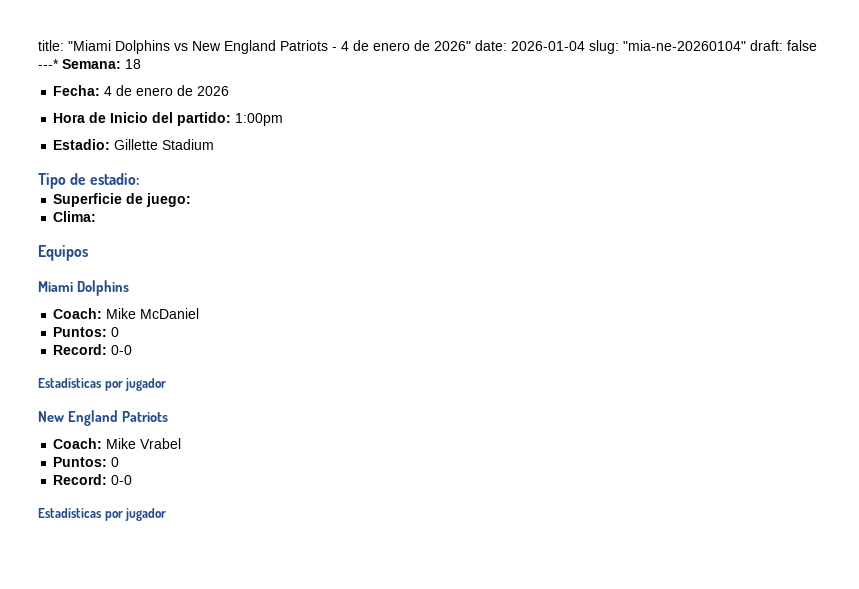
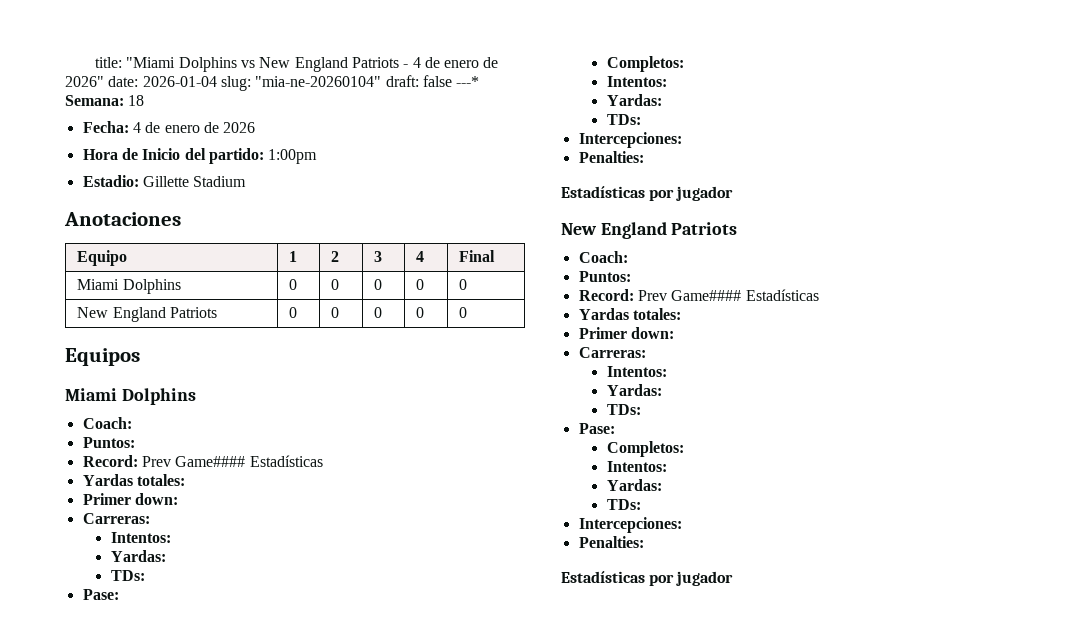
- Tipo de estadio:
- Superficie de juego:
- Clima:
+ Anotaciones
+ Equipo | 1 | 2 | 3 | 4 | Final
+ Miami Dolphins | 0 | 0 | 0 | 0 | 0
+ New England Patriots | 0 | 0 | 0 | 0 | 0
  Equipos
  Miami Dolphins
- Coach: Mike McDaniel
- Puntos: 0
- Record: 0-0
+ Coach:
+ Puntos:
+ Record: Prev Game#### Estadísticas
+ Yardas totales:
+ Primer down:
+ Carreras:
+ Intentos:
+ Yardas:
+ TDs:
+ Pase:
+ Completos:
+ Intentos:
+ Yardas:
+ TDs:
+ Intercepciones:
+ Penalties:
  Estadísticas por jugador
  New England Patriots
- Coach: Mike Vrabel
- Puntos: 0
- Record: 0-0
+ Coach:
+ Puntos:
+ Record: Prev Game#### Estadísticas
+ Yardas totales:
+ Primer down:
+ Carreras:
+ Intentos:
+ Yardas:
+ TDs:
+ Pase:
+ Completos:
+ Intentos:
+ Yardas:
+ TDs:
+ Intercepciones:
+ Penalties:

